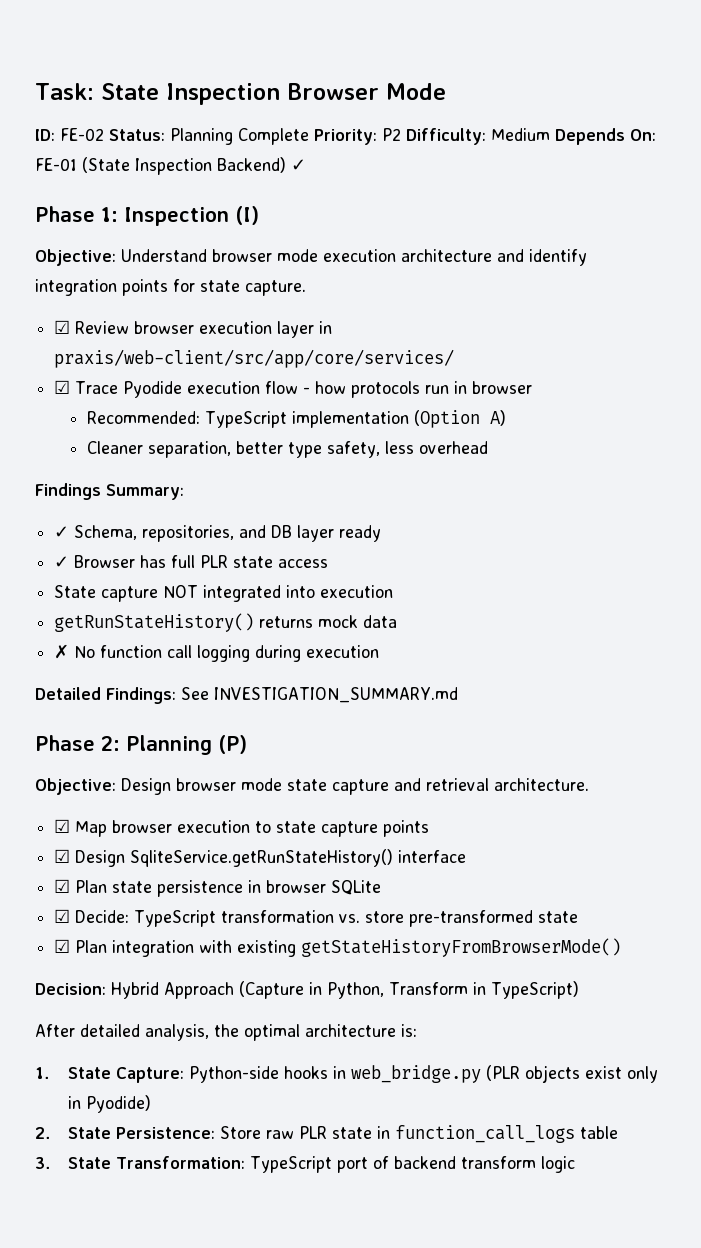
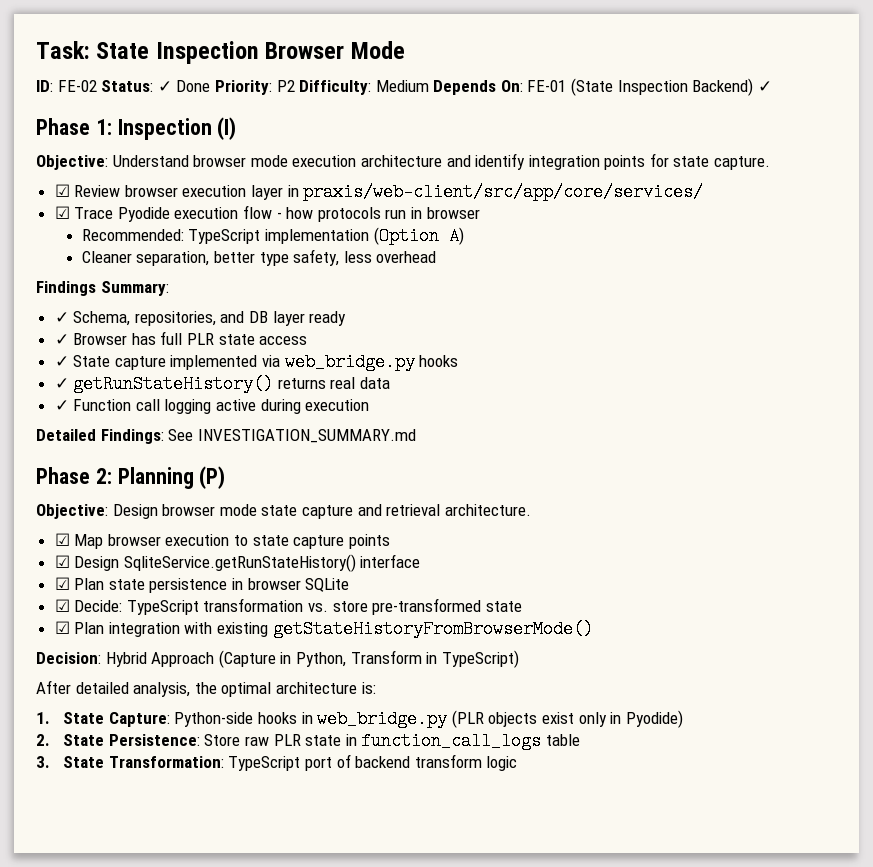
- ID: FE-02 Status: Planning Complete Priority: P2 Difficulty: Medium Depends On: FE-01 (State Inspection Backend) ✓
+ ID: FE-02 Status: ✓ Done Priority: P2 Difficulty: Medium Depends On: FE-01 (State Inspection Backend) ✓
- State capture NOT integrated into execution
- getRunStateHistory() returns mock data
+ ✓ State capture implemented via web_bridge.py hooks
+ ✓ getRunStateHistory() returns real data
- ✗ No function call logging during execution
+ ✓ Function call logging active during execution

